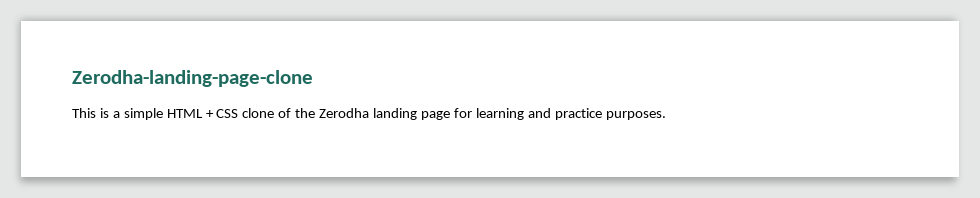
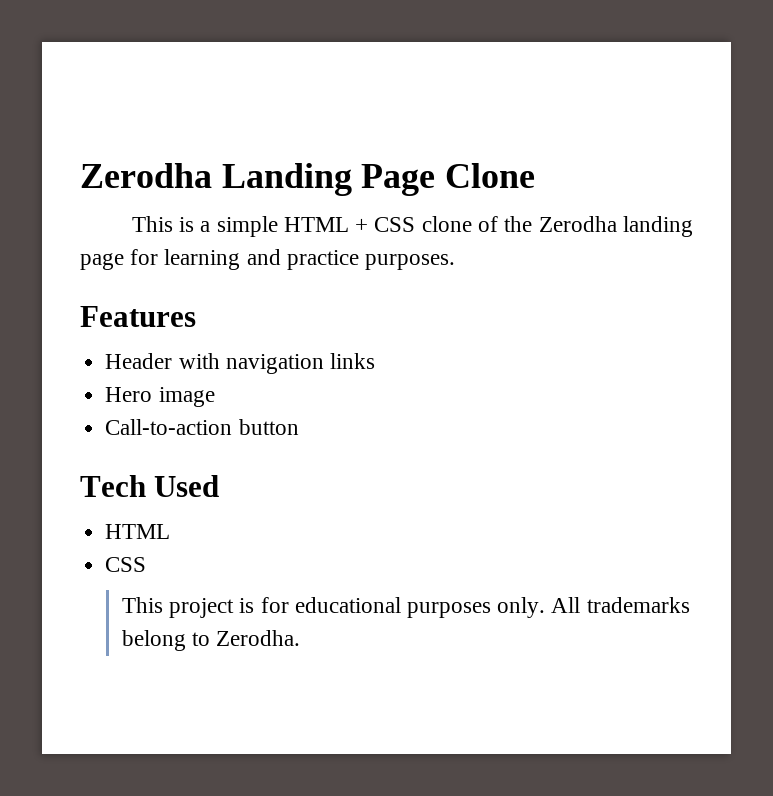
- Zerodha-landing-page-clone
+ Zerodha Landing Page Clone
+ Features
+ Header with navigation links
+ Hero image
+ Call-to-action button
+ Tech Used
+ HTML
+ CSS
+ This project is for educational purposes only. All trademarks belong to Zerodha.

